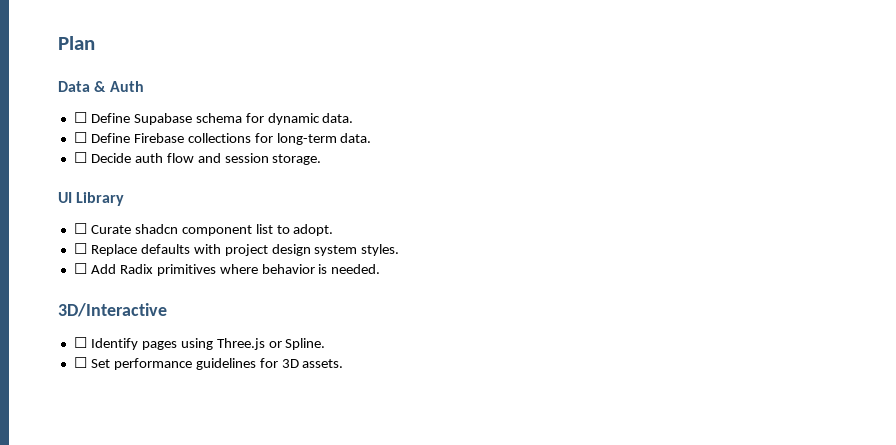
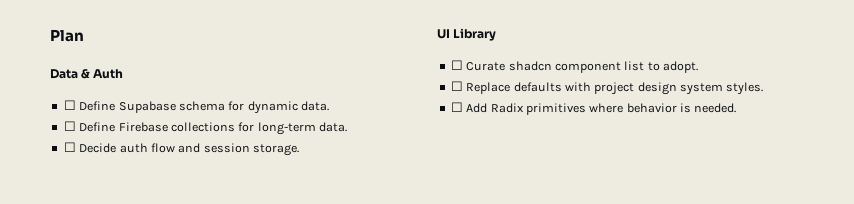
- 3D/Interactive
- ☐ Identify pages using Three.js or Spline.
- ☐ Set performance guidelines for 3D assets.

